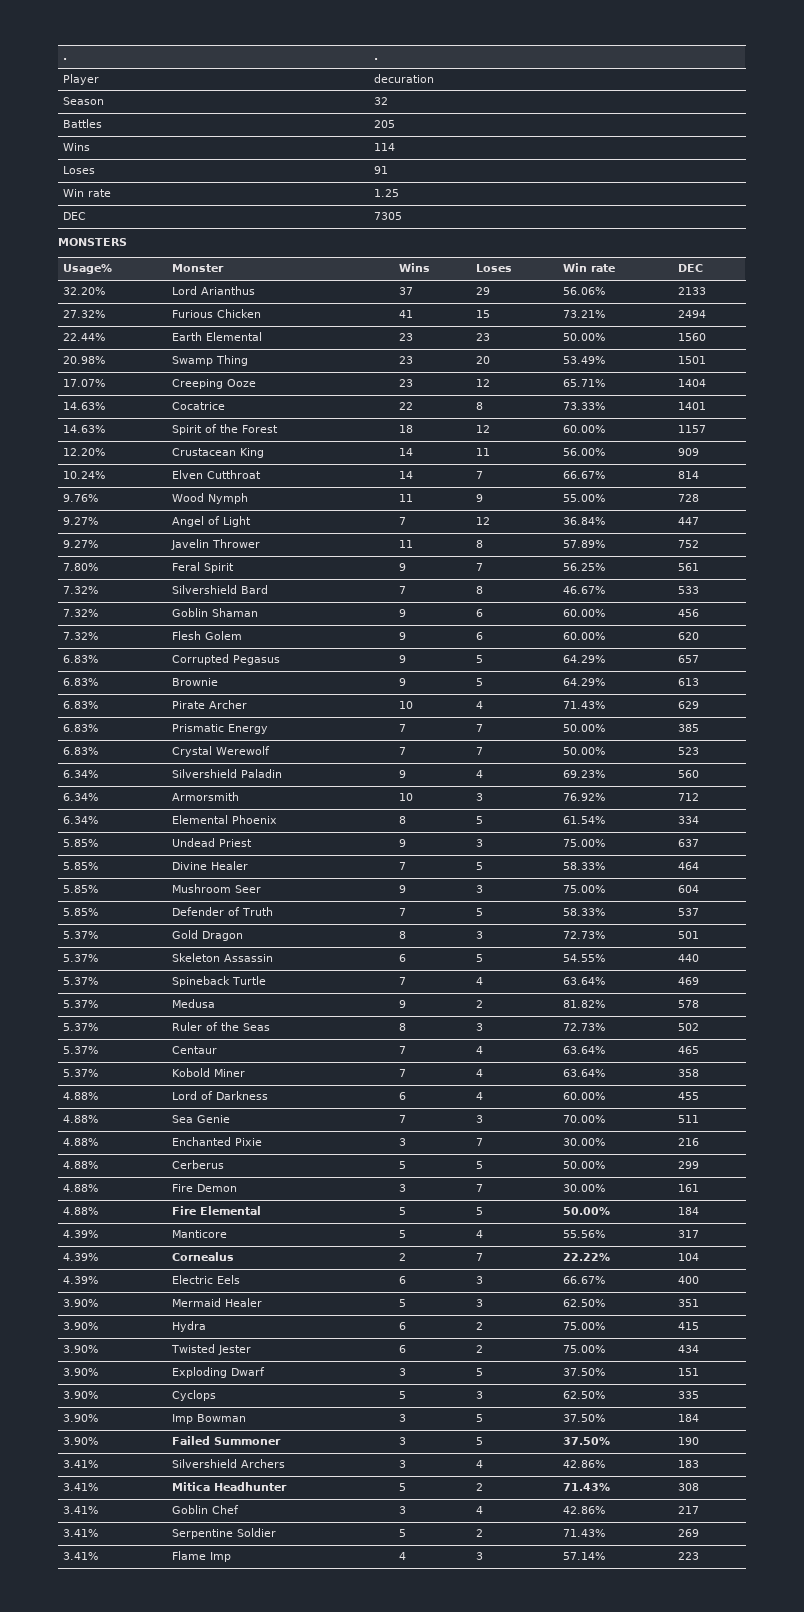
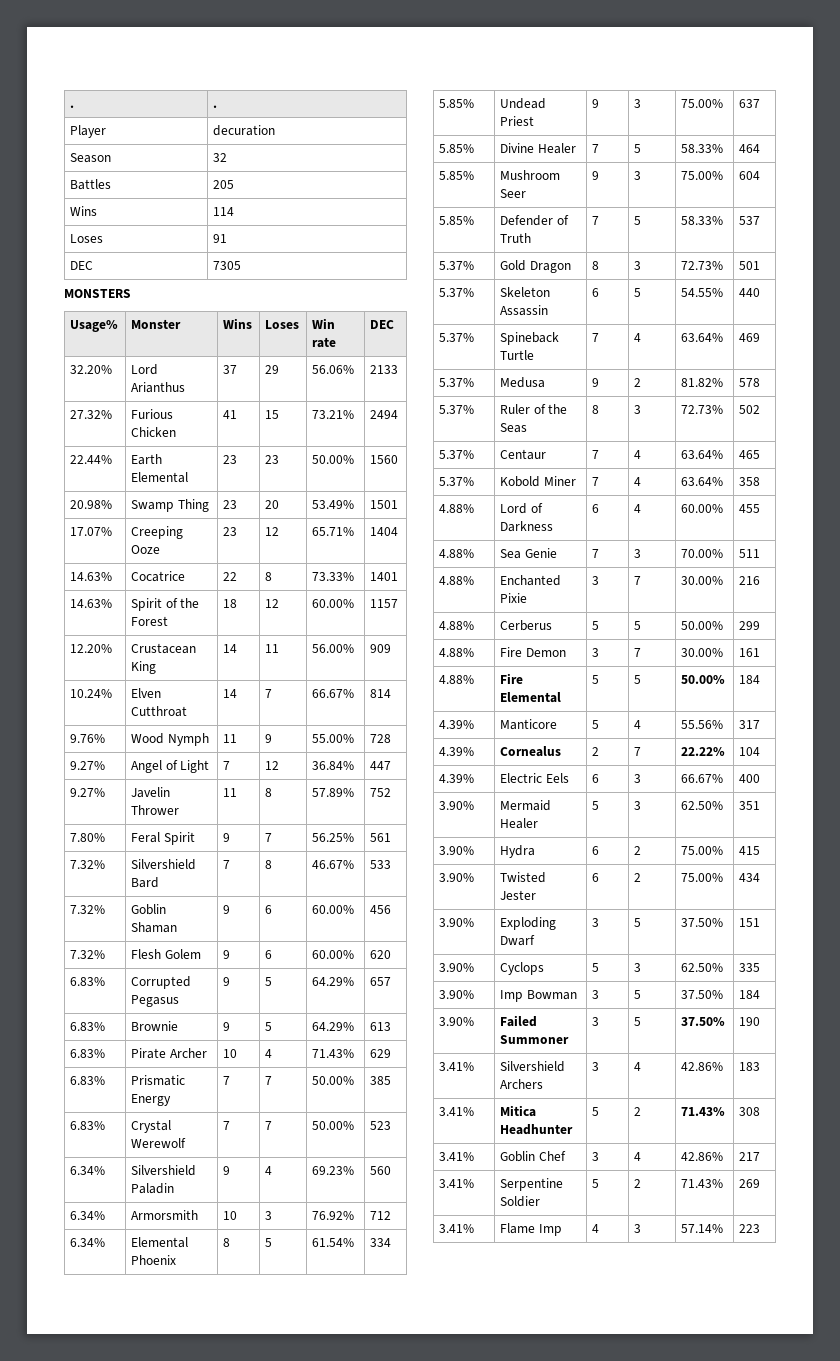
- Win rate | 1.25

